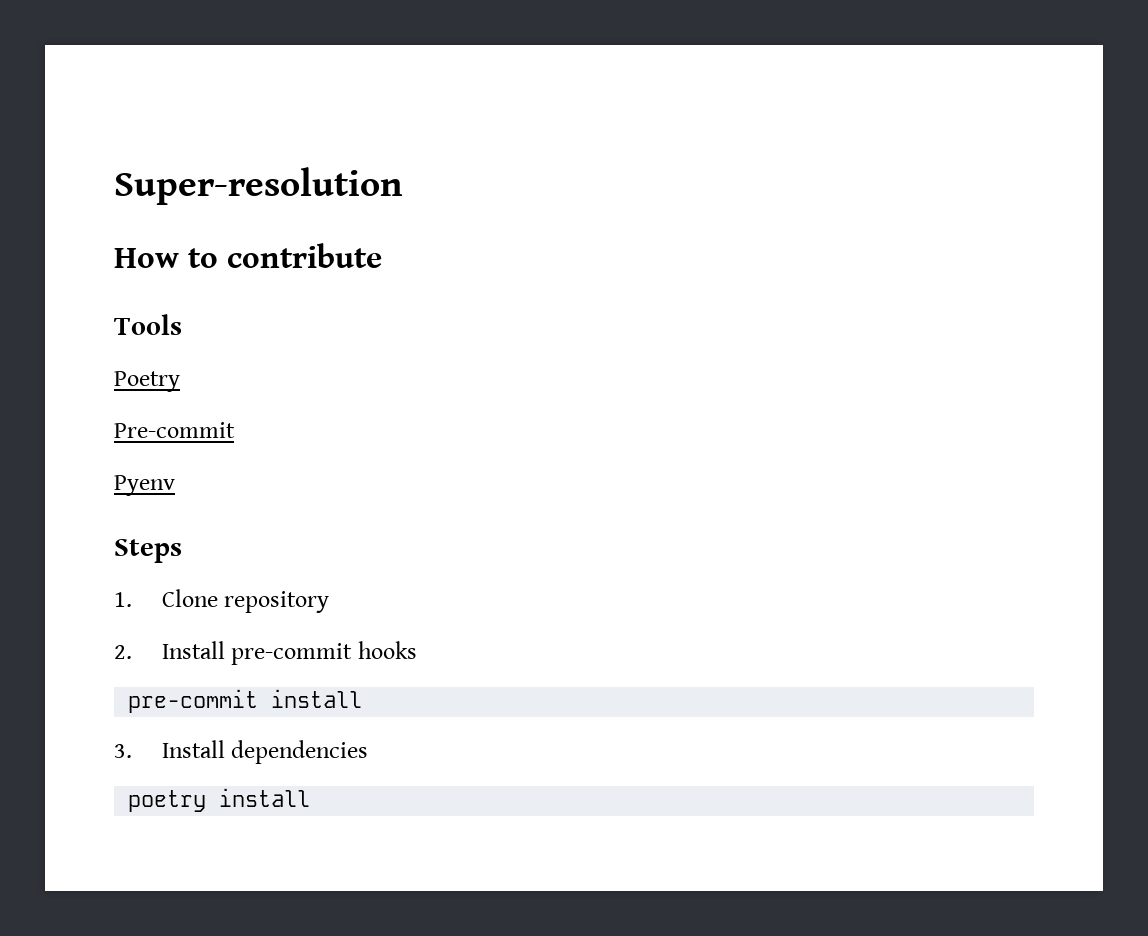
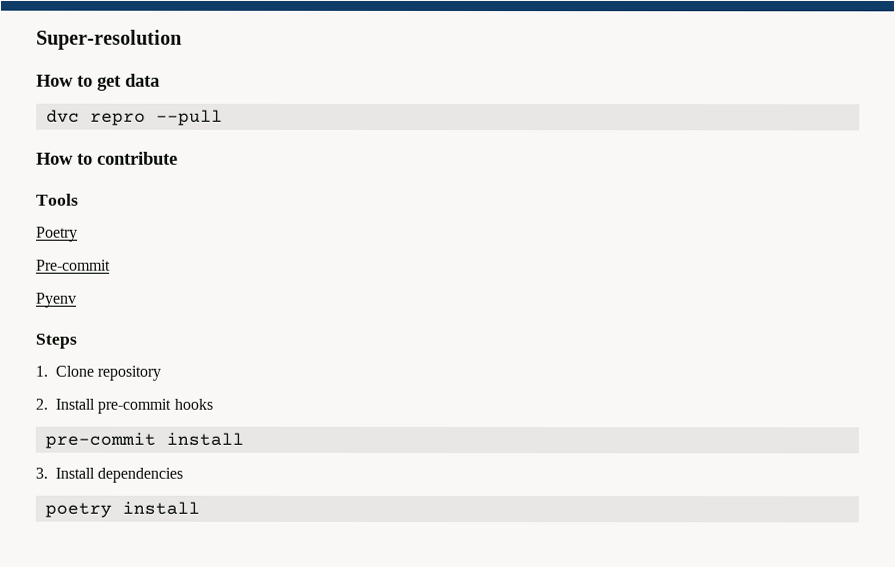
+ How to get data
+ dvc repro --pull

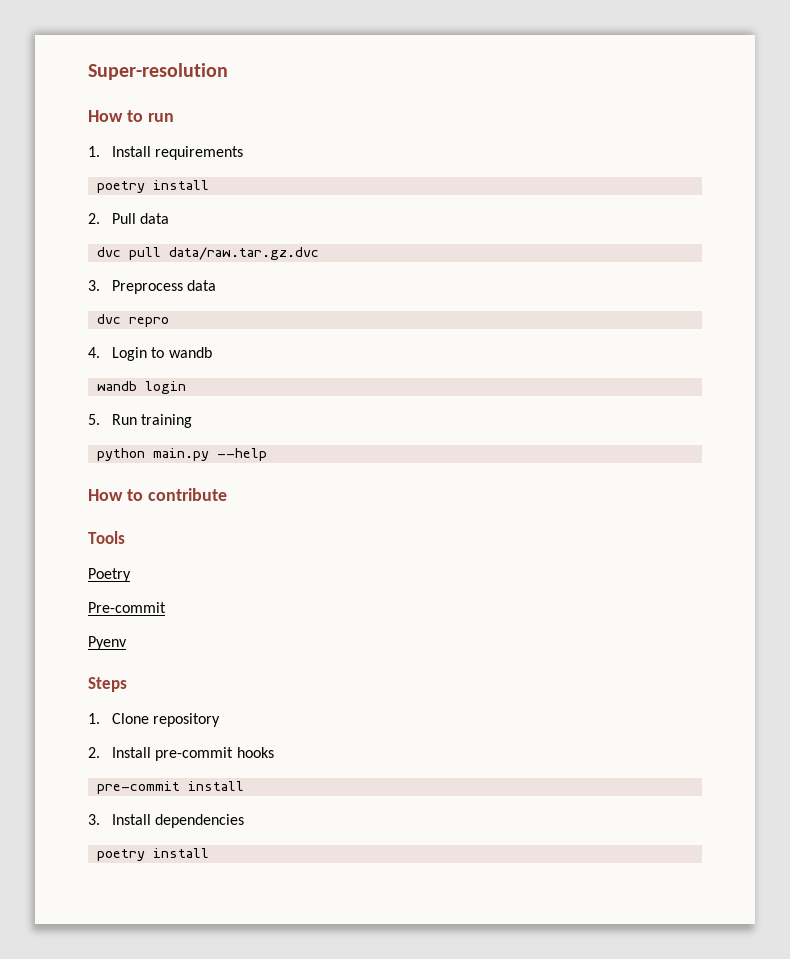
- How to get data
- dvc repro --pull
+ How to run
+ 1. Install requirements
+ poetry install
+ 2. Pull data
+ dvc pull data/raw.tar.gz.dvc
+ 3. Preprocess data
+ dvc repro
+ 4. Login to wandb
+ wandb login
+ 5. Run training
+ python main.py --help

